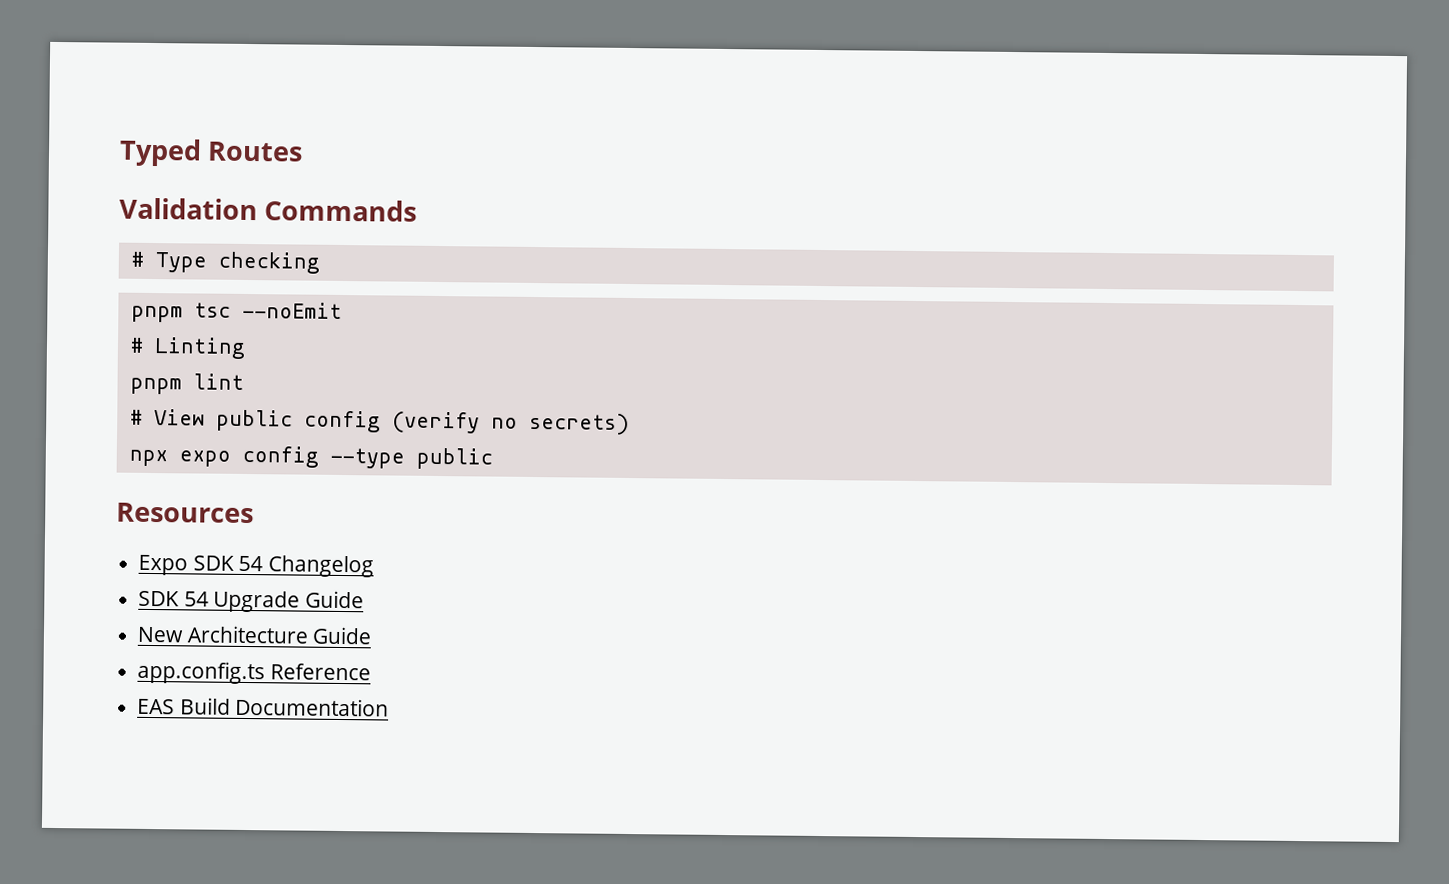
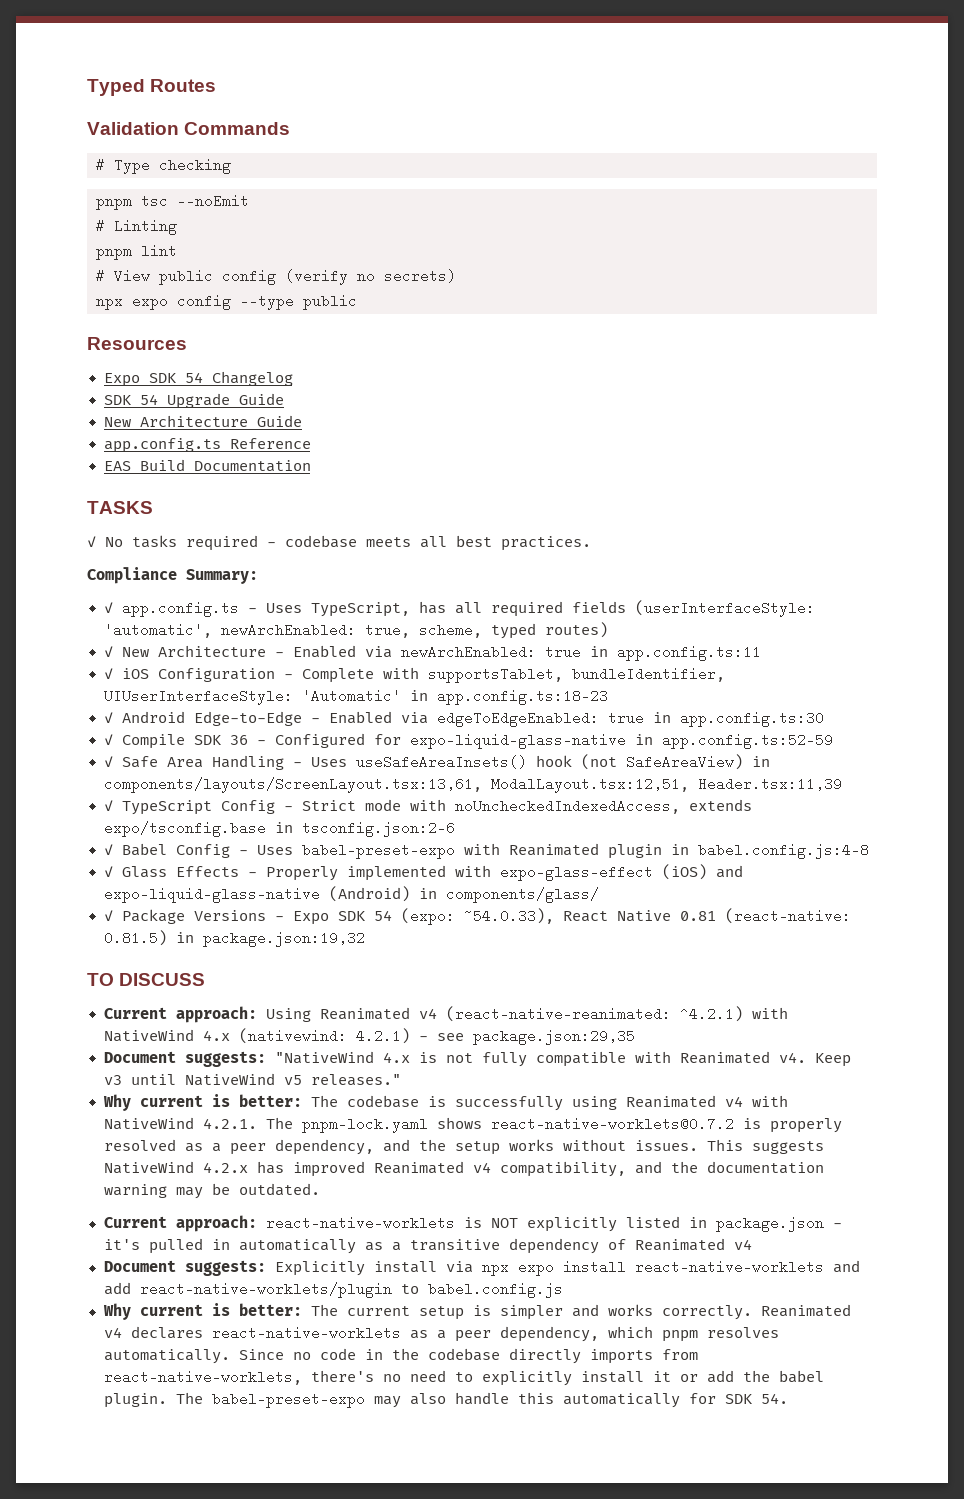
+ TASKS
+ ✓ No tasks required - codebase meets all best practices.
+ Compliance Summary:
+ ✓ app.config.ts - Uses TypeScript, has all required fields (userInterfaceStyle: 'automatic', newArchEnabled: true, scheme, typed routes)
+ ✓ New Architecture - Enabled via newArchEnabled: true in app.config.ts:11
+ ✓ iOS Configuration - Complete with supportsTablet, bundleIdentifier, UIUserInterfaceStyle: 'Automatic' in app.config.ts:18-23
+ ✓ Android Edge-to-Edge - Enabled via edgeToEdgeEnabled: true in app.config.ts:30
+ ✓ Compile SDK 36 - Configured for expo-liquid-glass-native in app.config.ts:52-59
+ ✓ Safe Area Handling - Uses useSafeAreaInsets() hook (not SafeAreaView) in components/layouts/ScreenLayout.tsx:13,61, ModalLayout.tsx:12,51, Header.tsx:11,39
+ ✓ TypeScript Config - Strict mode with noUncheckedIndexedAccess, extends expo/tsconfig.base in tsconfig.json:2-6
+ ✓ Babel Config - Uses babel-preset-expo with Reanimated plugin in babel.config.js:4-8
+ ✓ Glass Effects - Properly implemented with expo-glass-effect (iOS) and expo-liquid-glass-native (Android) in components/glass/
+ ✓ Package Versions - Expo SDK 54 (expo: ~54.0.33), React Native 0.81 (react-native: 0.81.5) in package.json:19,32
+ TO DISCUSS
+ Current approach: Using Reanimated v4 (react-native-reanimated: ^4.2.1) with NativeWind 4.x (nativewind: 4.2.1) - see package.json:29,35
+ Document suggests: "NativeWind 4.x is not fully compatible with Reanimated v4. Keep v3 until NativeWind v5 releases."
+ Why current is better: The codebase is successfully using Reanimated v4 with NativeWind 4.2.1. The pnpm-lock.yaml shows react-native-worklets@0.7.2 is properly resolved as a peer dependency, and the setup works without issues. This suggests NativeWind 4.2.x has improved Reanimated v4 compatibility, and the documentation warning may be outdated.
+ Current approach: react-native-worklets is NOT explicitly listed in package.json - it's pulled in automatically as a transitive dependency of Reanimated v4
+ Document suggests: Explicitly install via npx expo install react-native-worklets and add react-native-worklets/plugin to babel.config.js
+ Why current is better: The current setup is simpler and works correctly. Reanimated v4 declares react-native-worklets as a peer dependency, which pnpm resolves automatically. Since no code in the codebase directly imports from react-native-worklets, there's no need to explicitly install it or add the babel plugin. The babel-preset-expo may also handle this automatically for SDK 54.

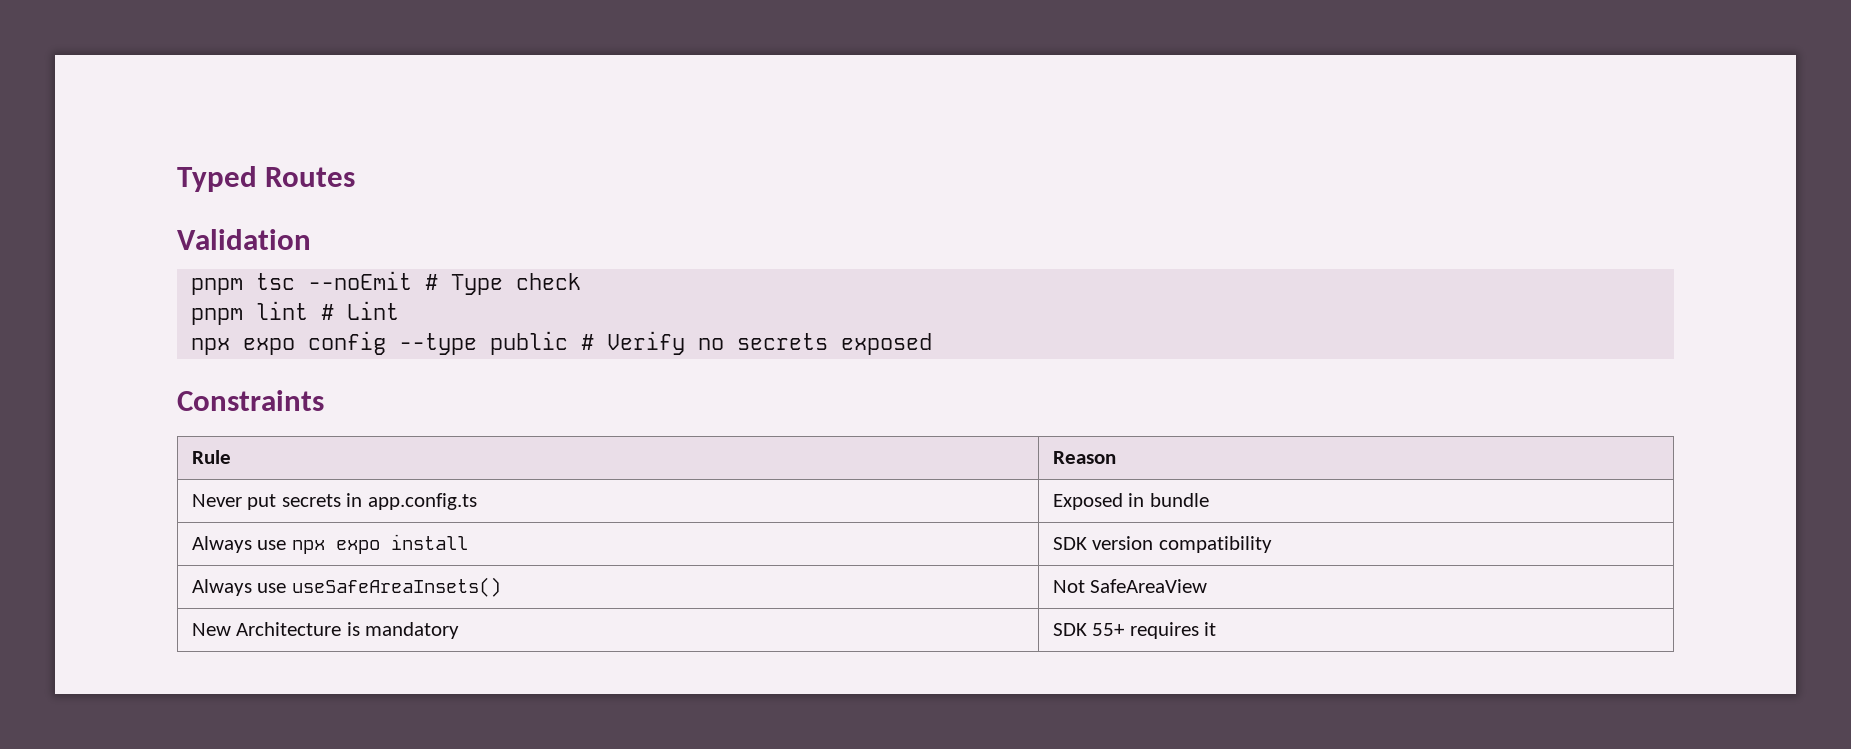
- Validation Commands
- # Type checking
+ Validation
- pnpm tsc --noEmit
- # Linting
+ pnpm tsc --noEmit # Type check
- pnpm lint
- # View public config (verify no secrets)
+ pnpm lint # Lint
- npx expo config --type public
- Resources
- Expo SDK 54 Changelog
- SDK 54 Upgrade Guide
- New Architecture Guide
- app.config.ts Reference
- EAS Build Documentation
- TASKS
- ✓ No tasks required - codebase meets all best practices.
- Compliance Summary:
- ✓ app.config.ts - Uses TypeScript, has all required fields (userInterfaceStyle: 'automatic', newArchEnabled: true, scheme, typed routes)
- ✓ New Architecture - Enabled via newArchEnabled: true in app.config.ts:11
- ✓ iOS Configuration - Complete with supportsTablet, bundleIdentifier, UIUserInterfaceStyle: 'Automatic' in app.config.ts:18-23
- ✓ Android Edge-to-Edge - Enabled via edgeToEdgeEnabled: true in app.config.ts:30
- ✓ Compile SDK 36 - Configured for expo-liquid-glass-native in app.config.ts:52-59
- ✓ Safe Area Handling - Uses useSafeAreaInsets() hook (not SafeAreaView) in components/layouts/ScreenLayout.tsx:13,61, ModalLayout.tsx:12,51, Header.tsx:11,39
- ✓ TypeScript Config - Strict mode with noUncheckedIndexedAccess, extends expo/tsconfig.base in tsconfig.json:2-6
- ✓ Babel Config - Uses babel-preset-expo with Reanimated plugin in babel.config.js:4-8
- ✓ Glass Effects - Properly implemented with expo-glass-effect (iOS) and expo-liquid-glass-native (Android) in components/glass/
- ✓ Package Versions - Expo SDK 54 (expo: ~54.0.33), React Native 0.81 (react-native: 0.81.5) in package.json:19,32
- TO DISCUSS
- Current approach: Using Reanimated v4 (react-native-reanimated: ^4.2.1) with NativeWind 4.x (nativewind: 4.2.1) - see package.json:29,35
- Document suggests: "NativeWind 4.x is not fully compatible with Reanimated v4. Keep v3 until NativeWind v5 releases."
- Why current is better: The codebase is successfully using Reanimated v4 with NativeWind 4.2.1. The pnpm-lock.yaml shows react-native-worklets@0.7.2 is properly resolved as a peer dependency, and the setup works without issues. This suggests NativeWind 4.2.x has improved Reanimated v4 compatibility, and the documentation warning may be outdated.
- Current approach: react-native-worklets is NOT explicitly listed in package.json - it's pulled in automatically as a transitive dependency of Reanimated v4
- Document suggests: Explicitly install via npx expo install react-native-worklets and add react-native-worklets/plugin to babel.config.js
- Why current is better: The current setup is simpler and works correctly. Reanimated v4 declares react-native-worklets as a peer dependency, which pnpm resolves automatically. Since no code in the codebase directly imports from react-native-worklets, there's no need to explicitly install it or add the babel plugin. The babel-preset-expo may also handle this automatically for SDK 54.
+ npx expo config --type public # Verify no secrets exposed
+ Constraints
+ Rule | Reason
+ Never put secrets in app.config.ts | Exposed in bundle
+ Always use npx expo install | SDK version compatibility
+ Always use useSafeAreaInsets() | Not SafeAreaView
+ New Architecture is mandatory | SDK 55+ requires it

